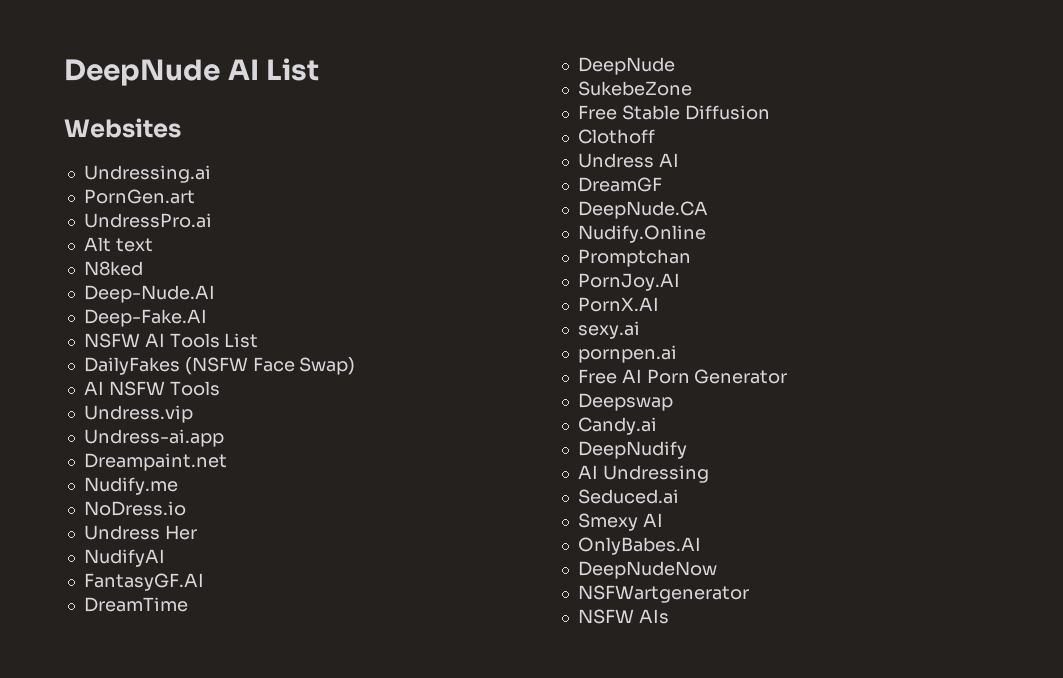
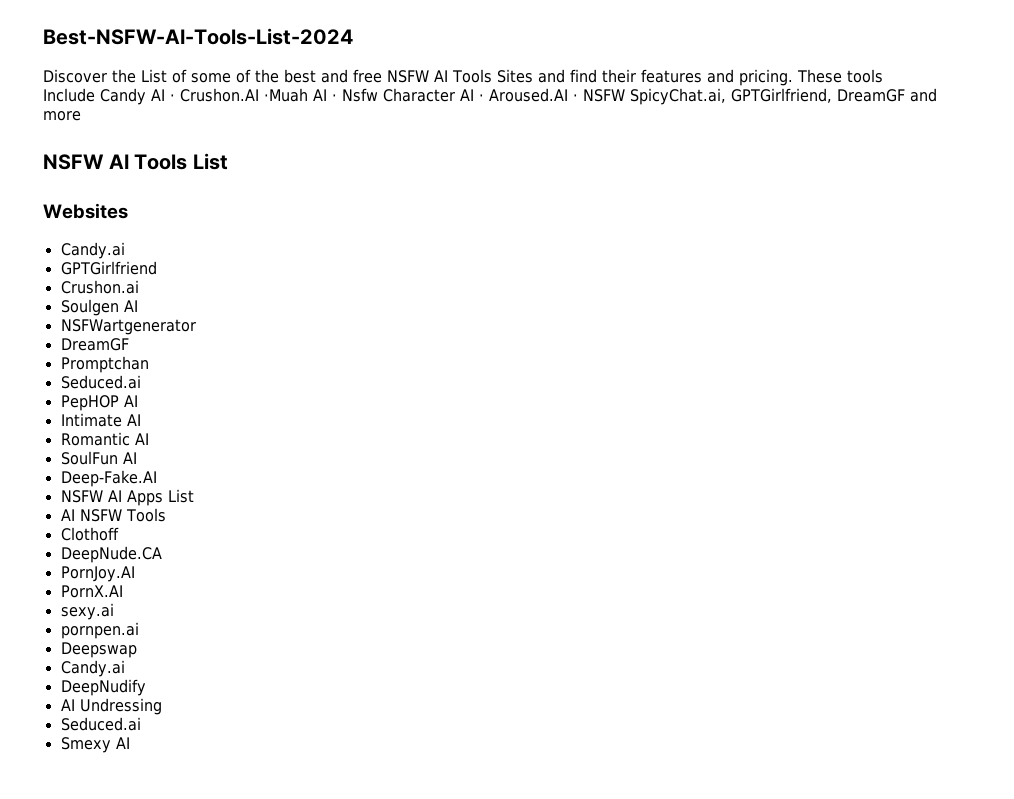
- DeepNude AI List
+ Best-NSFW-AI-Tools-List-2024
+ Discover the List of some of the best and free NSFW AI Tools Sites and find their features and pricing. These tools Include Candy AI · Crushon.AI ·Muah AI · Nsfw Character AI · Aroused.AI · NSFW SpicyChat.ai, GPTGirlfriend, DreamGF and more
+ NSFW AI Tools List
  Websites
- Undressing.ai
- PornGen.art
- UndressPro.ai
- Alt text
- N8ked
- Deep-Nude.AI
+ Candy.ai
+ GPTGirlfriend
+ Crushon.ai
+ Soulgen AI
+ NSFWartgenerator
+ DreamGF
+ Promptchan
+ Seduced.ai
+ PepHOP AI
+ Intimate AI
+ Romantic AI
+ SoulFun AI
  Deep-Fake.AI
- NSFW AI Tools List
- DailyFakes (NSFW Face Swap)
+ NSFW AI Apps List
  AI NSFW Tools
- Undress.vip
- Undress-ai.app
- Dreampaint.net
- Nudify.me
- NoDress.io
- Undress Her
- NudifyAI
- FantasyGF.AI
- DreamTime
- DeepNude
- SukebeZone
- Free Stable Diffusion
  Clothoff
- Undress AI
- DreamGF
- Nudify.Online
- Promptchan
- Free AI Porn Generator
- OnlyBabes.AI
- DeepNudeNow
- NSFWartgenerator
- NSFW AIs

